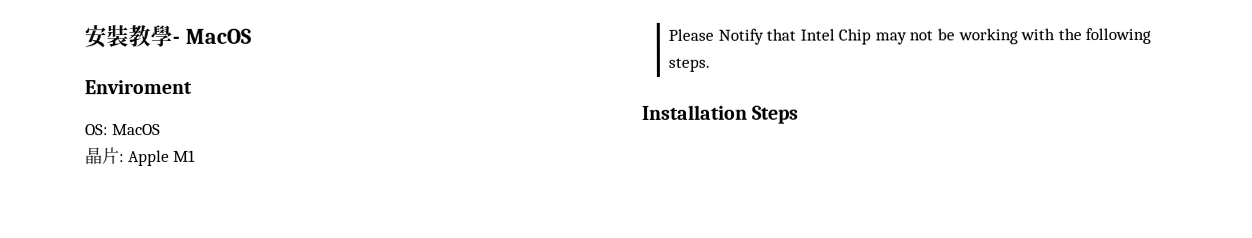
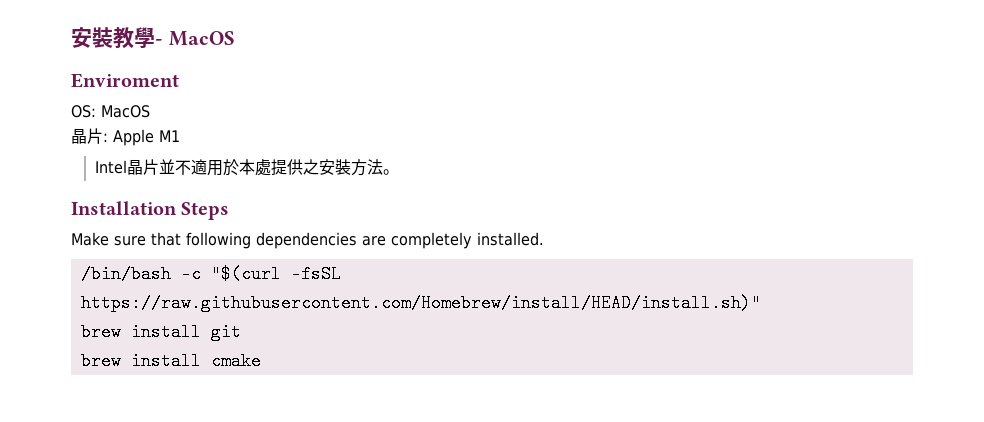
- Please Notify that Intel Chip may not be working with the following steps.
+ Intel晶片並不適用於本處提供之安裝方法。
  Installation Steps
+ Make sure that following dependencies are completely installed.
+ /bin/bash -c "$(curl -fsSL https://raw.githubusercontent.com/Homebrew/install/HEAD/install.sh)"
+ brew install git
+ brew install cmake

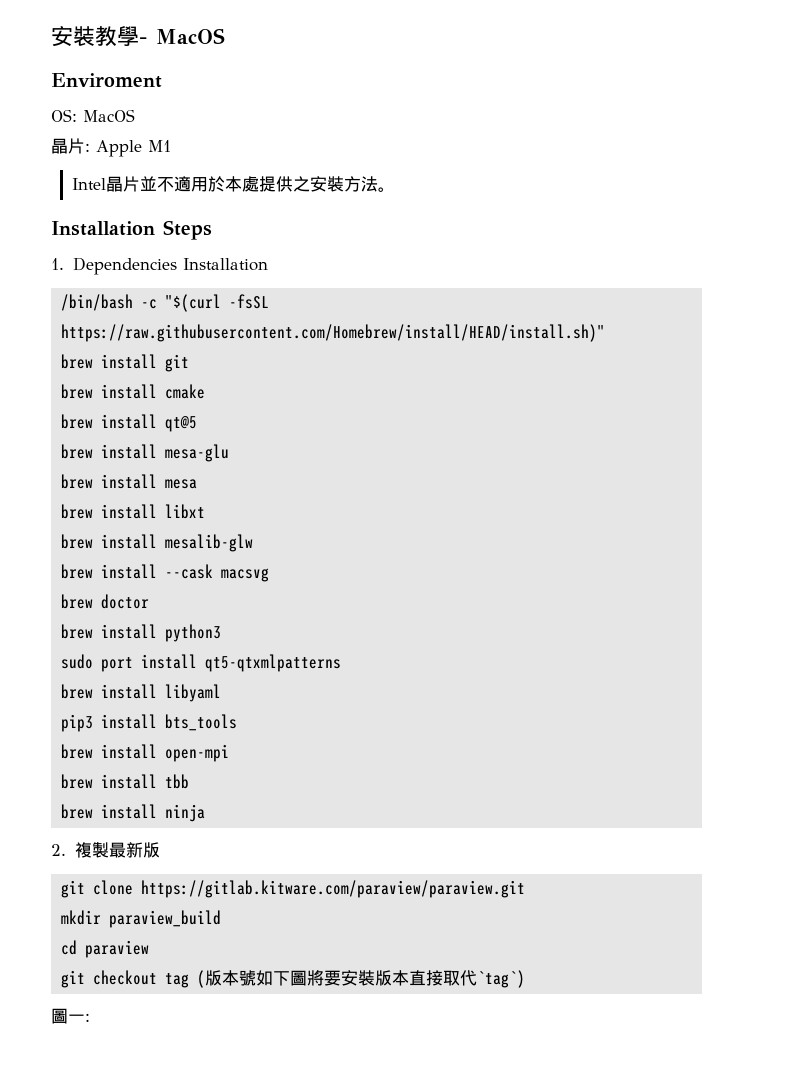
- Make sure that following dependencies are completely installed.
+ 1. Dependencies Installation
+ brew install qt@5
+ brew install mesa-glu
+ brew install mesa
+ brew install libxt
+ brew install mesalib-glw
+ brew install --cask macsvg
+ brew doctor
+ brew install python3
+ sudo port install qt5-qtxmlpatterns
+ brew install libyaml
+ pip3 install bts_tools
+ brew install open-mpi
+ brew install tbb
+ brew install ninja
+ 2.複製最新版
+ git clone https://gitlab.kitware.com/paraview/paraview.git
+ mkdir paraview_build
+ cd paraview
+ git checkout tag (版本號如下圖將要安裝版本直接取代`tag`)
+ 圖一:

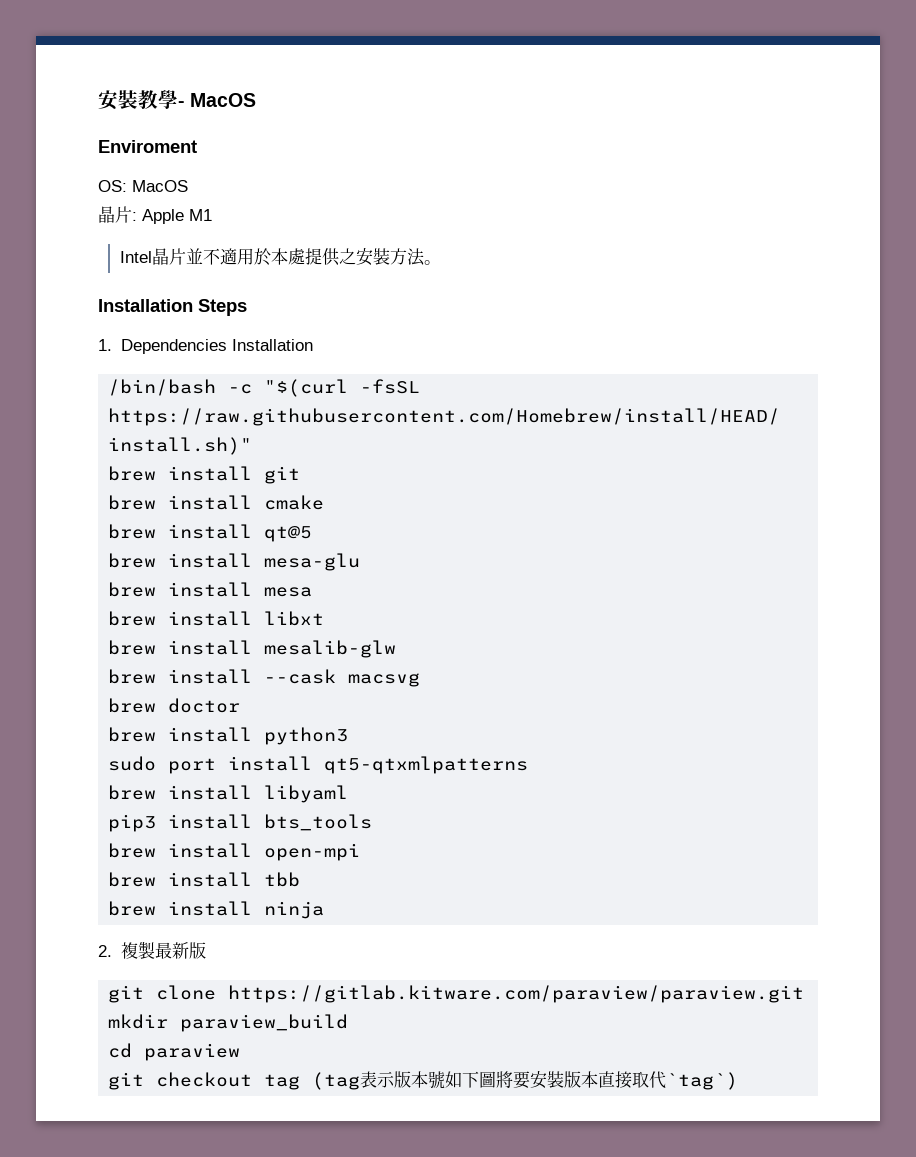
- git checkout tag (版本號如下圖將要安裝版本直接取代`tag`)
+ git checkout tag (tag表示版本號如下圖將要安裝版本直接取代`tag`)
- 圖一:

